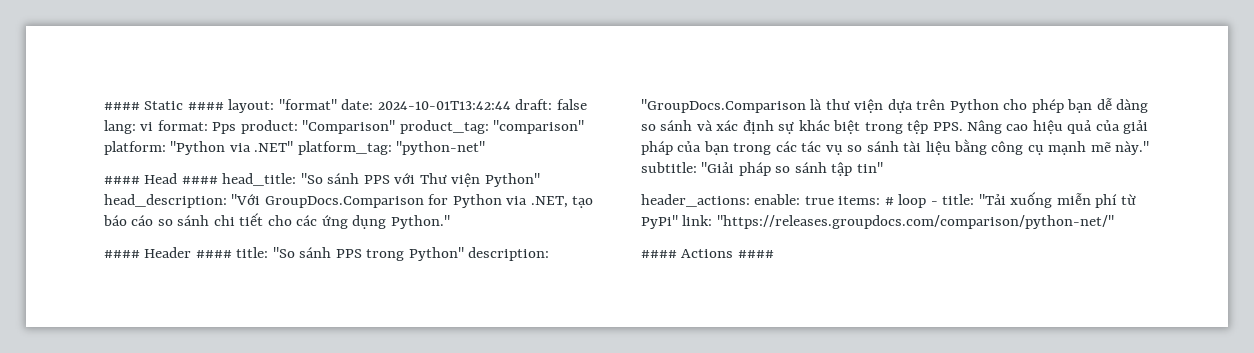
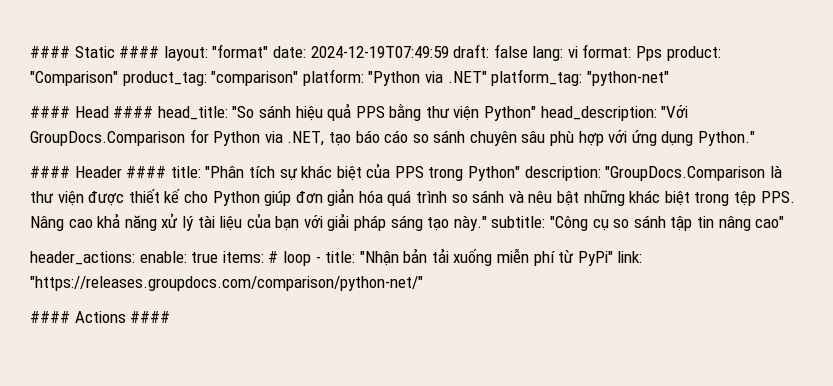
- #### Static #### layout: "format" date: 2024-10-01T13:42:44 draft: false lang: vi format: Pps product: "Comparison" product_tag: "comparison" platform: "Python via .NET" platform_tag: "python-net"
+ #### Static #### layout: "format" date: 2024-12-19T07:49:59 draft: false lang: vi format: Pps product: "Comparison" product_tag: "comparison" platform: "Python via .NET" platform_tag: "python-net"
- #### Head #### head_title: "So sánh PPS với Thư viện Python" head_description: "Với GroupDocs.Comparison for Python via .NET, tạo báo cáo so sánh chi tiết cho các ứng dụng Python."
+ #### Head #### head_title: "So sánh hiệu quả PPS bằng thư viện Python" head_description: "Với GroupDocs.Comparison for Python via .NET, tạo báo cáo so sánh chuyên sâu phù hợp với ứng dụng Python."
- #### Header #### title: "So sánh PPS trong Python" description: "GroupDocs.Comparison là thư viện dựa trên Python cho phép bạn dễ dàng so sánh và xác định sự khác biệt trong tệp PPS. Nâng cao hiệu quả của giải pháp của bạn trong các tác vụ so sánh tài liệu bằng công cụ mạnh mẽ này." subtitle: "Giải pháp so sánh tập tin"
+ #### Header #### title: "Phân tích sự khác biệt của PPS trong Python" description: "GroupDocs.Comparison là thư viện được thiết kế cho Python giúp đơn giản hóa quá trình so sánh và nêu bật những khác biệt trong tệp PPS. Nâng cao khả năng xử lý tài liệu của bạn với giải pháp sáng tạo này." subtitle: "Công cụ so sánh tập tin nâng cao"
- header_actions: enable: true items: # loop - title: "Tải xuống miễn phí từ PyPi" link: "https://releases.groupdocs.com/comparison/python-net/"
+ header_actions: enable: true items: # loop - title: "Nhận bản tải xuống miễn phí từ PyPi" link: "https://releases.groupdocs.com/comparison/python-net/"

